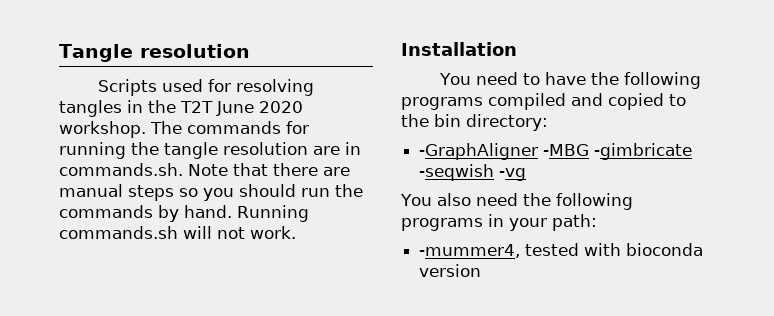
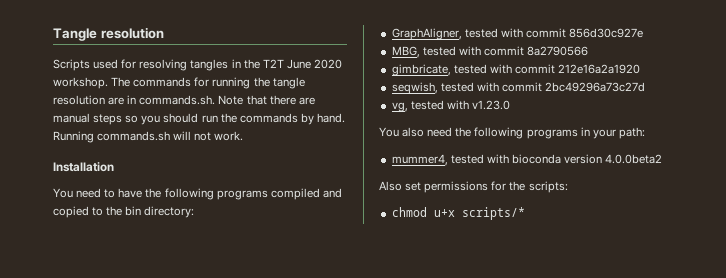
- -GraphAligner -MBG -gimbricate -seqwish -vg
+ GraphAligner, tested with commit 856d30c927e
+ MBG, tested with commit 8a2790566
+ gimbricate, tested with commit 212e16a2a1920
+ seqwish, tested with commit 2bc49296a73c27d
+ vg, tested with v1.23.0
- -mummer4, tested with bioconda version
+ mummer4, tested with bioconda version 4.0.0beta2
+ Also set permissions for the scripts:
+ chmod u+x scripts/*

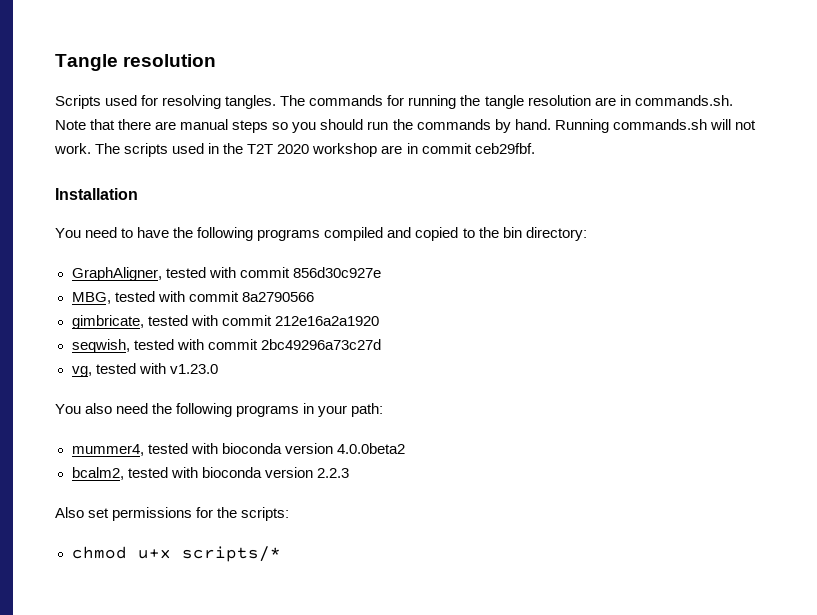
- Scripts used for resolving tangles in the T2T June 2020 workshop.
+ Scripts used for resolving tangles.
+ The scripts used in the T2T 2020 workshop are in commit ceb29fbf.
+ bcalm2, tested with bioconda version 2.2.3

